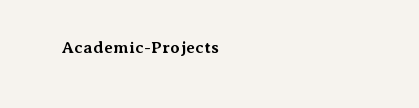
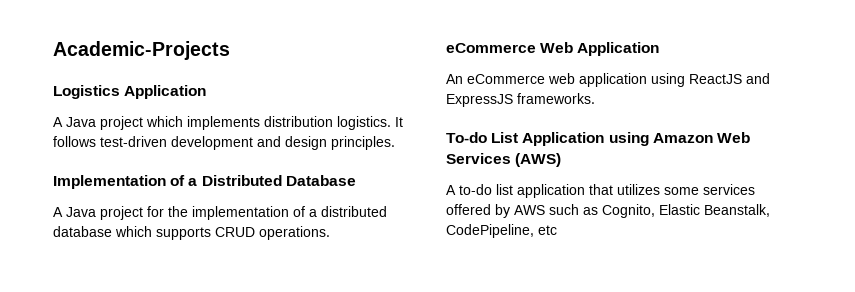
+ Logistics Application
+ A Java project which implements distribution logistics. It follows test-driven development and design principles.
+ Implementation of a Distributed Database
+ A Java project for the implementation of a distributed database which supports CRUD operations.
+ eCommerce Web Application
+ An eCommerce web application using ReactJS and ExpressJS frameworks.
+ To-do List Application using Amazon Web Services (AWS)
+ A to-do list application that utilizes some services offered by AWS such as Cognito, Elastic Beanstalk, CodePipeline, etc

